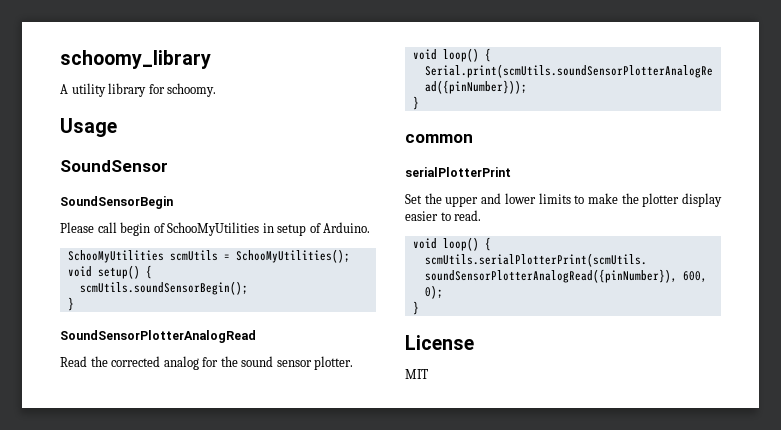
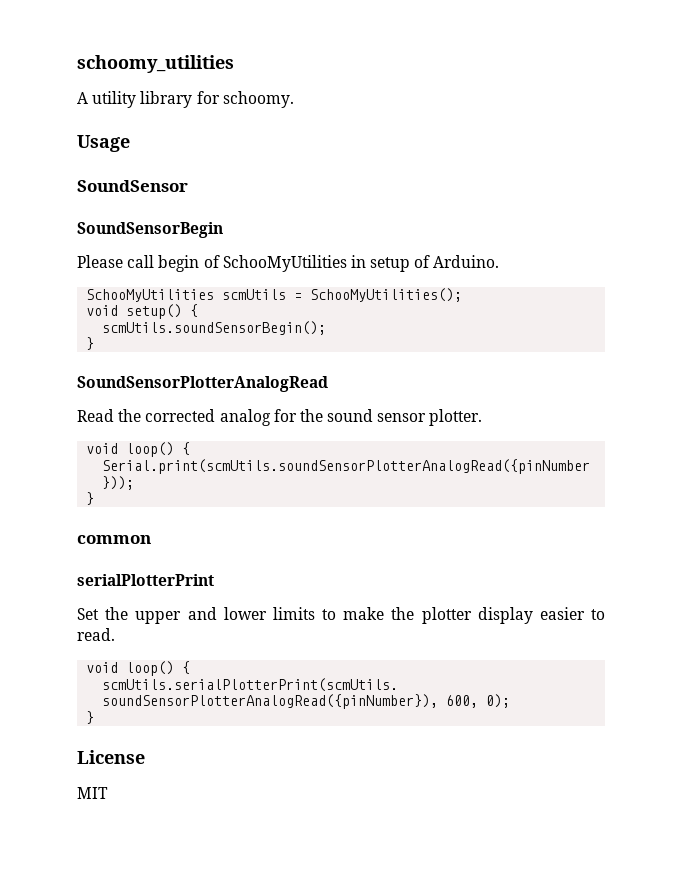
- schoomy_library
+ schoomy_utilities

